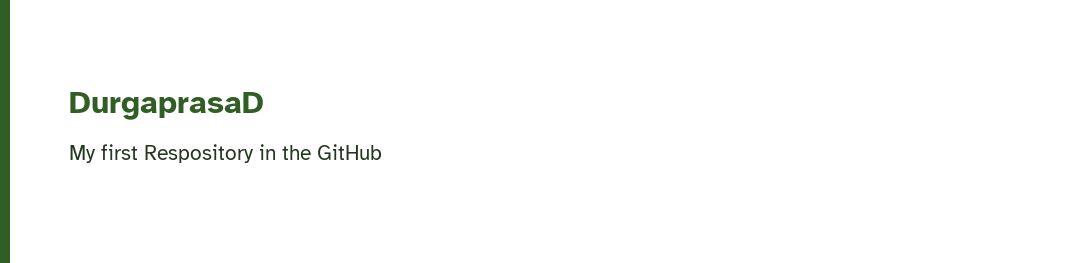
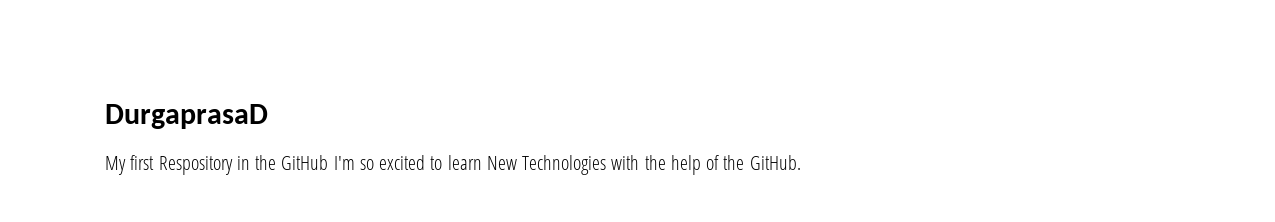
- My first Respository in the GitHub
+ My first Respository in the GitHub I'm so excited to learn New Technologies with the help of the GitHub.

